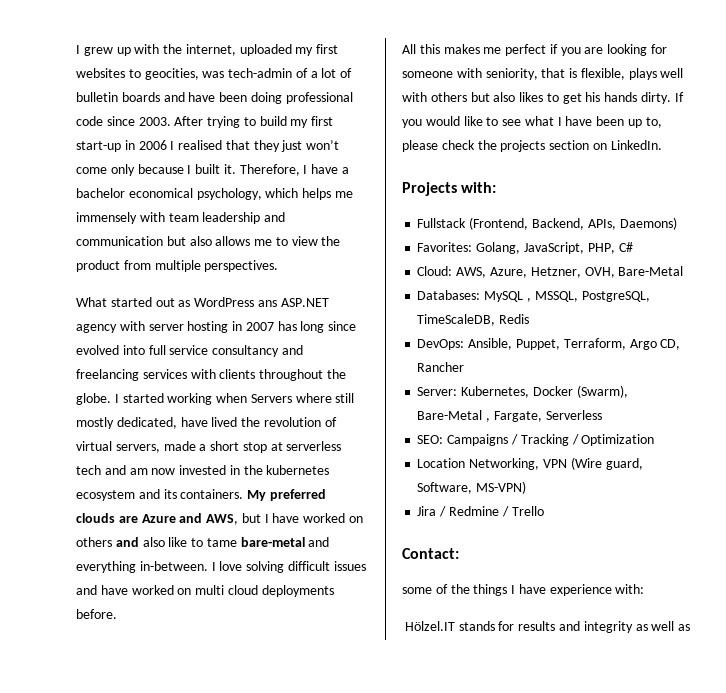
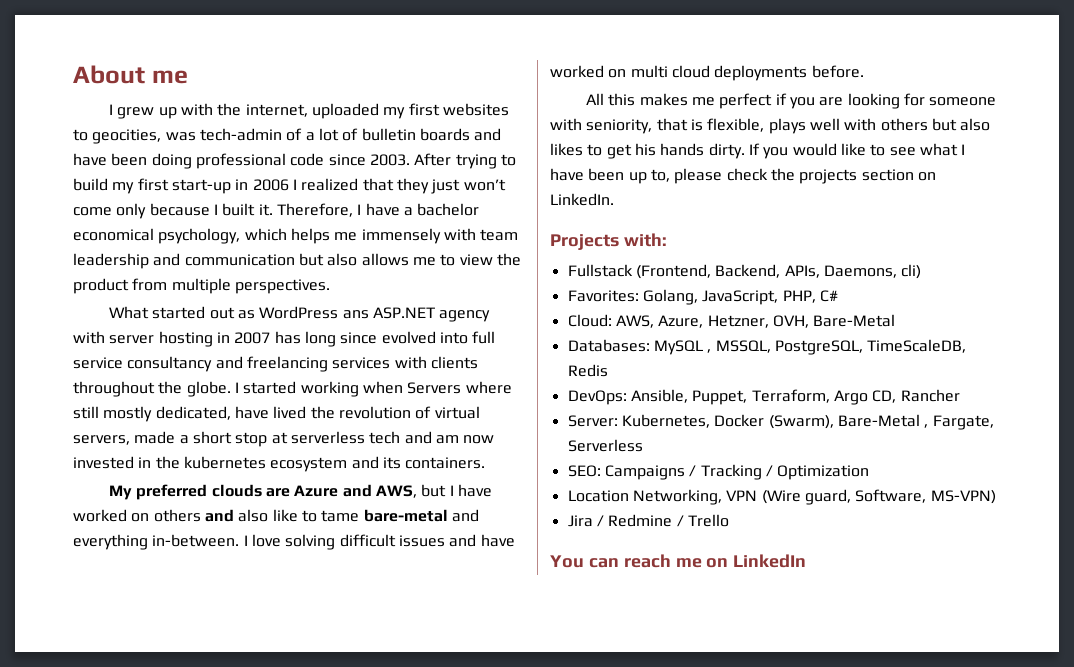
+ About me
- After trying to build my first start-up in 2006 I realised that they just won’t come only because I built it.
+ After trying to build my first start-up in 2006 I realized that they just won’t come only because I built it.
- I started working when Servers where still mostly dedicated, have lived the revolution of virtual servers, made a short stop at serverless tech and am now invested in the kubernetes ecosystem and its containers. My preferred clouds are Azure and AWS, but I have worked on others and also like to tame bare-metal and everything in-between.
+ I started working when Servers where still mostly dedicated, have lived the revolution of virtual servers, made a short stop at serverless tech and am now invested in the kubernetes ecosystem and its containers.
+ My preferred clouds are Azure and AWS, but I have worked on others and also like to tame bare-metal and everything in-between.
- Fullstack (Frontend, Backend, APIs, Daemons)
+ Fullstack (Frontend, Backend, APIs, Daemons, cli)
- Contact:
- some of the things I have experience with:
- Hölzel.IT stands for results and integrity as well as
+ You can reach me on LinkedIn

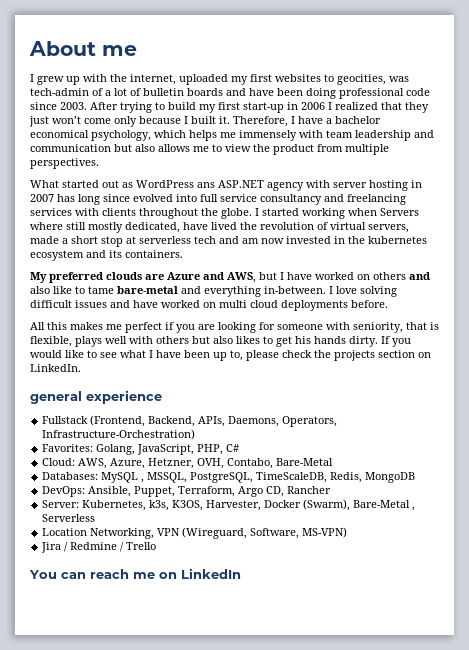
- Projects with:
+ general experience
- Fullstack (Frontend, Backend, APIs, Daemons, cli)
+ Fullstack (Frontend, Backend, APIs, Daemons, Operators, Infrastructure-Orchestration)
- Cloud: AWS, Azure, Hetzner, OVH, Bare-Metal
+ Cloud: AWS, Azure, Hetzner, OVH, Contabo, Bare-Metal
- Databases: MySQL , MSSQL, PostgreSQL, TimeScaleDB, Redis
+ Databases: MySQL , MSSQL, PostgreSQL, TimeScaleDB, Redis, MongoDB
- Server: Kubernetes, Docker (Swarm), Bare-Metal , Fargate, Serverless
+ Server: Kubernetes, k3s, K3OS, Harvester, Docker (Swarm), Bare-Metal , Serverless
- SEO: Campaigns / Tracking / Optimization
- Location Networking, VPN (Wire guard, Software, MS-VPN)
+ Location Networking, VPN (Wireguard, Software, MS-VPN)

